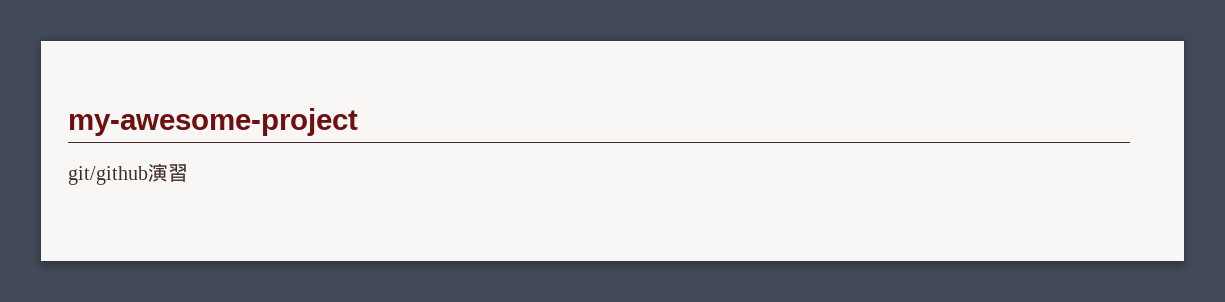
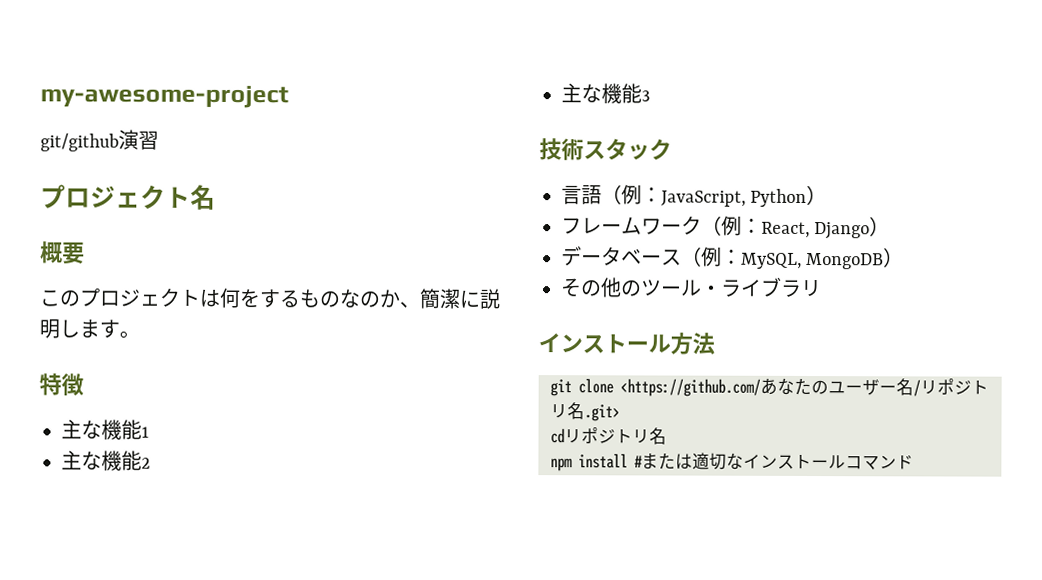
+ プロジェクト名
+ 概要
+ このプロジェクトは何をするものなのか、簡潔に説明します。
+ 特徴
+ 主な機能1
+ 主な機能2
+ 主な機能3
+ 技術スタック
+ 言語（例：JavaScript, Python）
+ フレームワーク（例：React, Django）
+ データベース（例：MySQL, MongoDB）
+ その他のツール・ライブラリ
+ インストール方法
+ git clone <https://github.com/あなたのユーザー名/リポジトリ名.git>
+ cdリポジトリ名
+ npm install #または適切なインストールコマンド

